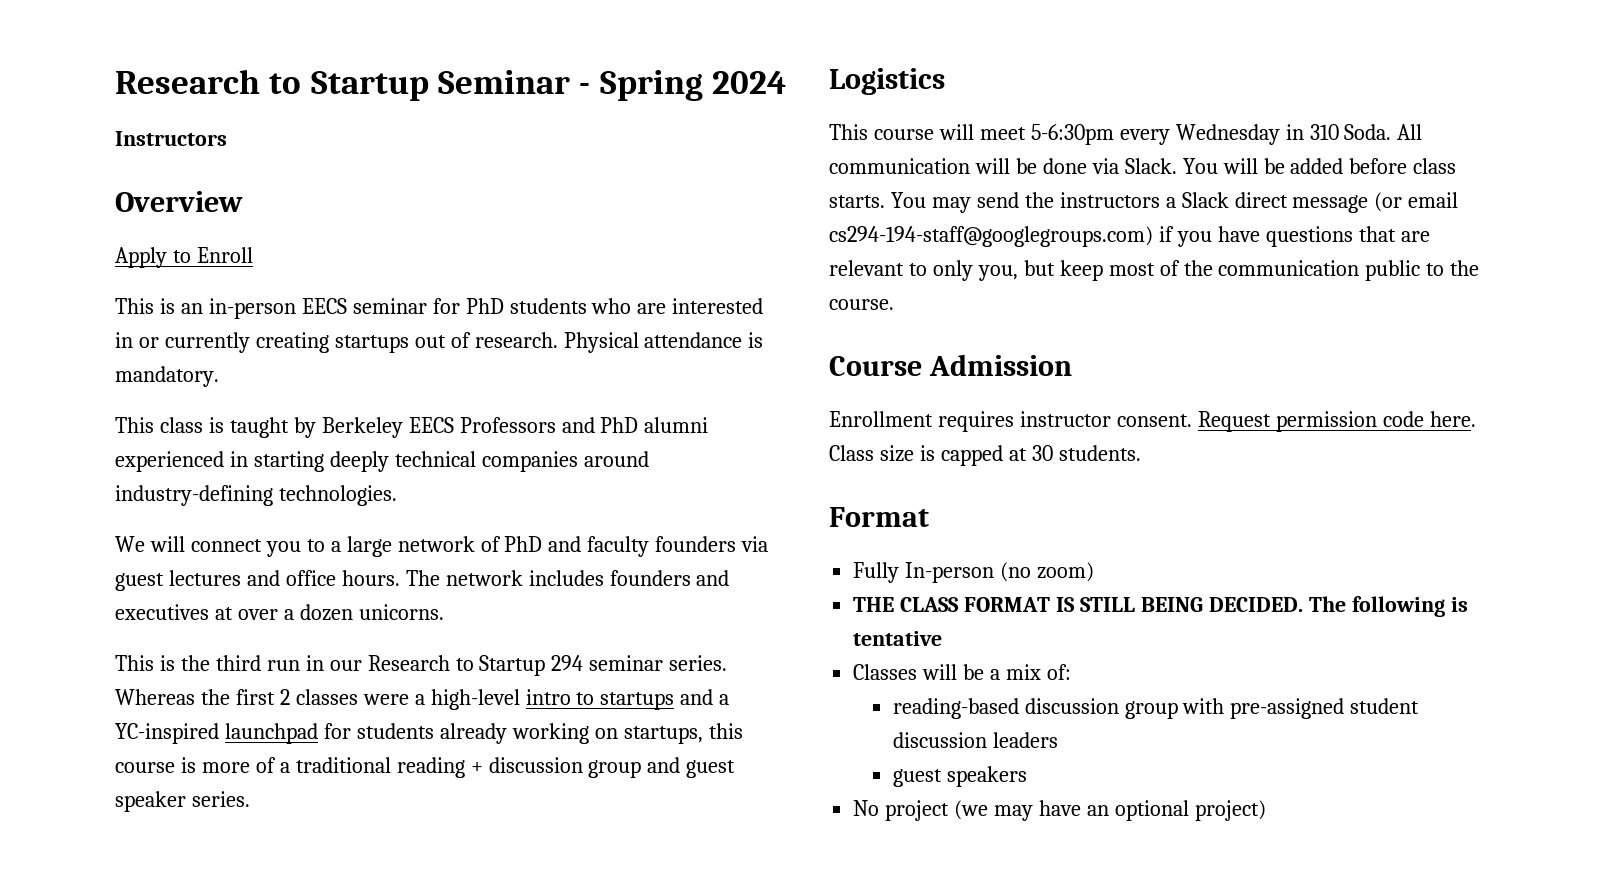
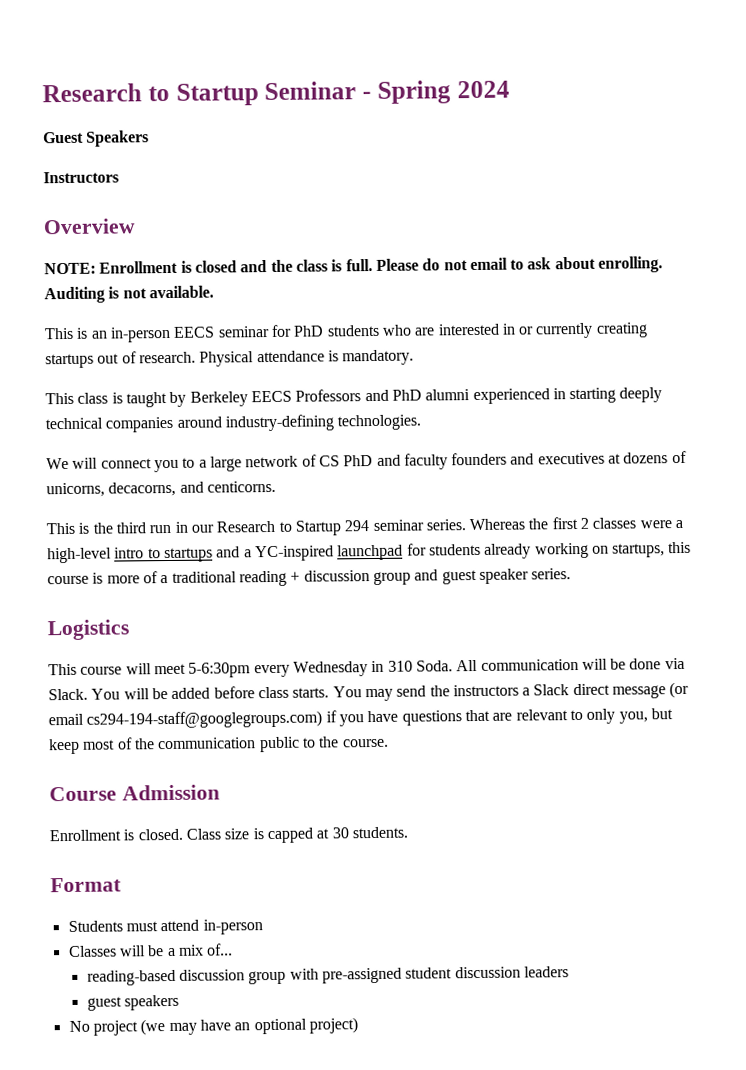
+ Guest Speakers
- Apply to Enroll
+ NOTE: Enrollment is closed and the class is full. Please do not email to ask about enrolling. Auditing is not available.
- We will connect you to a large network of PhD and faculty founders via guest lectures and office hours. The network includes founders and executives at over a dozen unicorns.
+ We will connect you to a large network of CS PhD and faculty founders and executives at dozens of unicorns, decacorns, and centicorns.
- Enrollment requires instructor consent. Request permission code here.
+ Enrollment is closed.
- Fully In-person (no zoom)
- THE CLASS FORMAT IS STILL BEING DECIDED. The following is tentative
+ Students must attend in-person
- Classes will be a mix of:
+ Classes will be a mix of...

